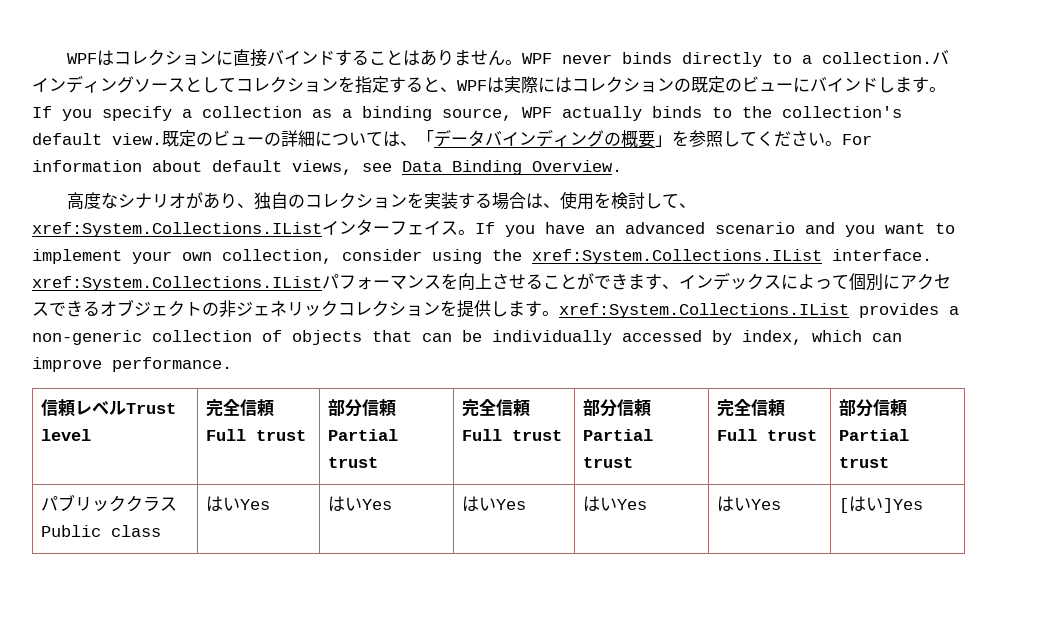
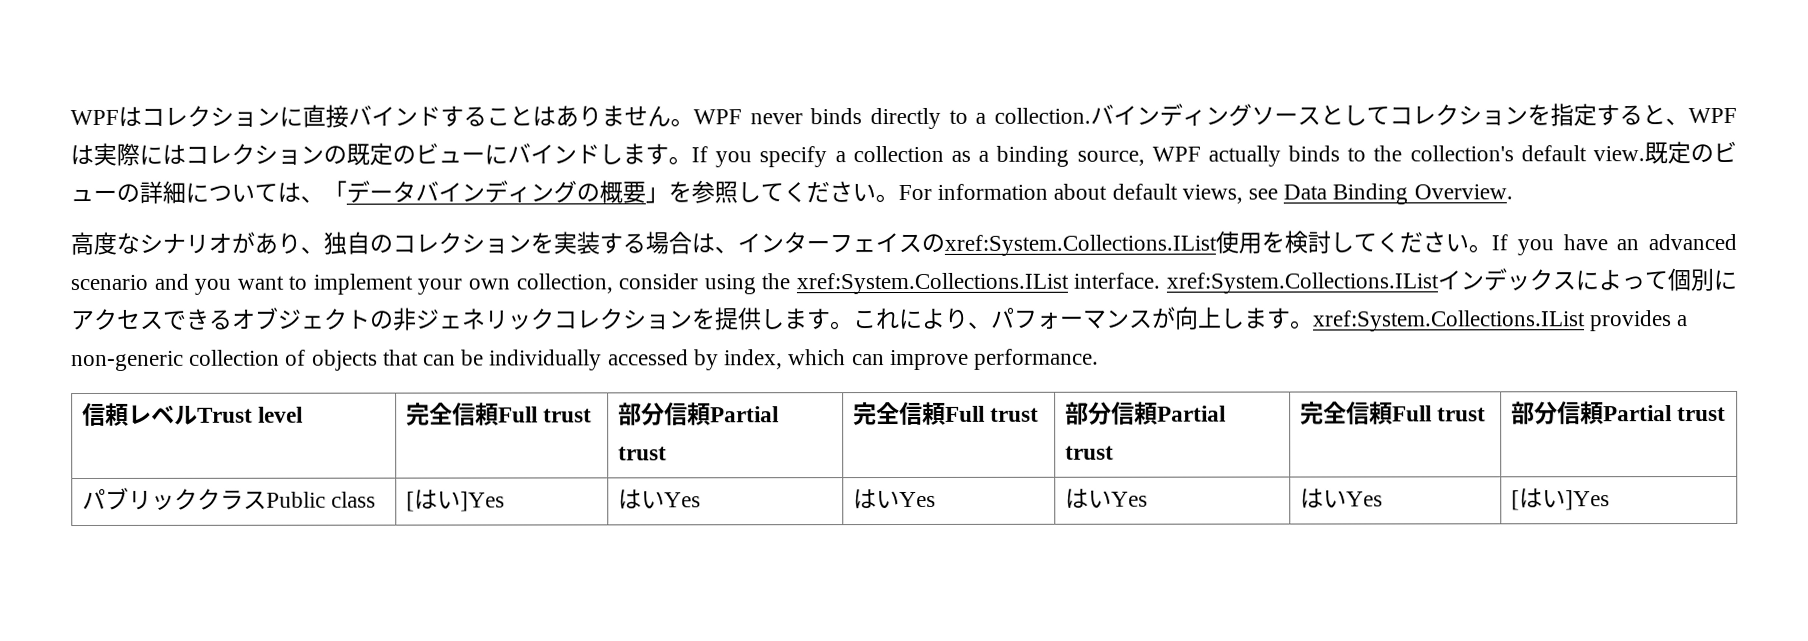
- 高度なシナリオがあり、独自のコレクションを実装する場合は、使用を検討して、xref:System.Collections.IListインターフェイス。
+ 高度なシナリオがあり、独自のコレクションを実装する場合は、インターフェイスのxref:System.Collections.IList使用を検討してください。
- If you have an advanced scenario and you want to implement your own collection, consider using the xref:System.Collections.IList interface. xref:System.Collections.IListパフォーマンスを向上させることができます、インデックスによって個別にアクセスできるオブジェクトの非ジェネリックコレクションを提供します。xref:System.Collections.IList provides a non-generic collection of objects that can be individually accessed by index, which can improve performance.
+ If you have an advanced scenario and you want to implement your own collection, consider using the xref:System.Collections.IList interface. xref:System.Collections.IListインデックスによって個別にアクセスできるオブジェクトの非ジェネリックコレクションを提供します。これにより、パフォーマンスが向上します。xref:System.Collections.IList provides a non-generic collection of objects that can be individually accessed by index, which can improve performance.
- パブリッククラスPublic class | はいYes | はいYes | はいYes | はいYes | はいYes | [はい]Yes
+ パブリッククラスPublic class | [はい]Yes | はいYes | はいYes | はいYes | はいYes | [はい]Yes

